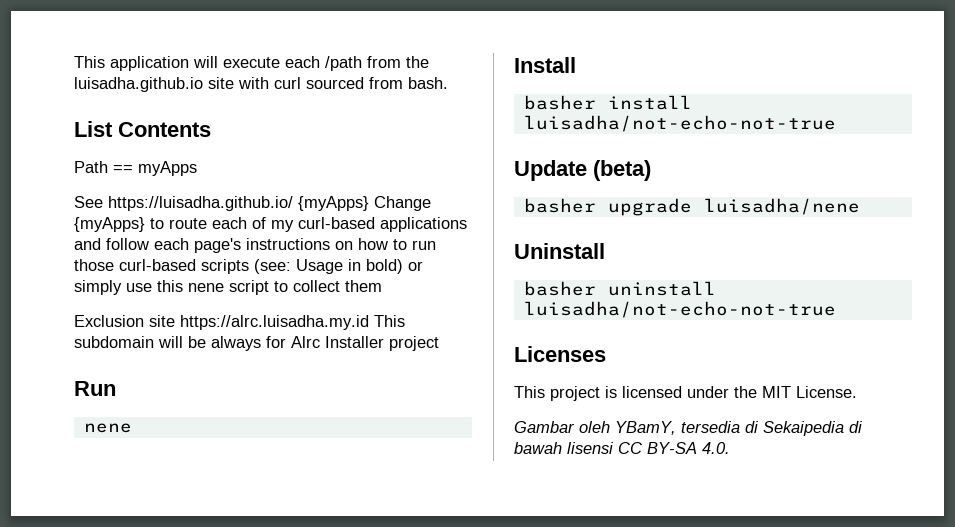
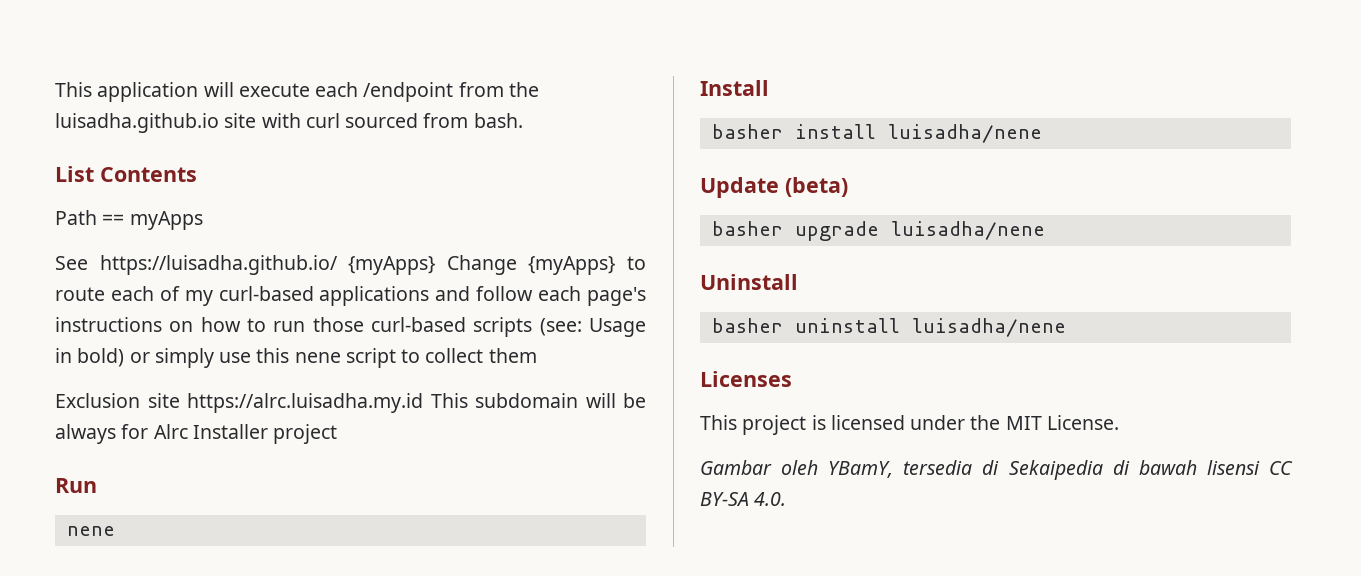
- This application will execute each /path from the luisadha.github.io site with curl sourced from bash.
+ This application will execute each /endpoint from the luisadha.github.io site with curl sourced from bash.
- basher install luisadha/not-echo-not-true
+ basher install luisadha/nene
- basher uninstall luisadha/not-echo-not-true
+ basher uninstall luisadha/nene

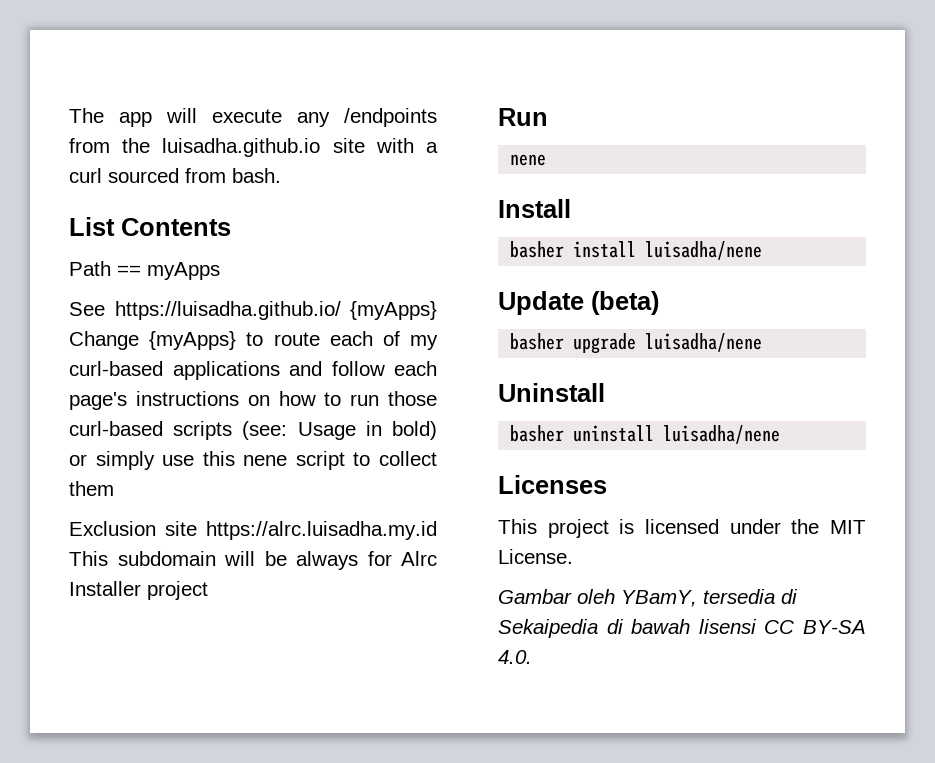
- This application will execute each /endpoint from the luisadha.github.io site with curl sourced from bash.
+ The app will execute any /endpoints from the luisadha.github.io site with a curl sourced from bash.

